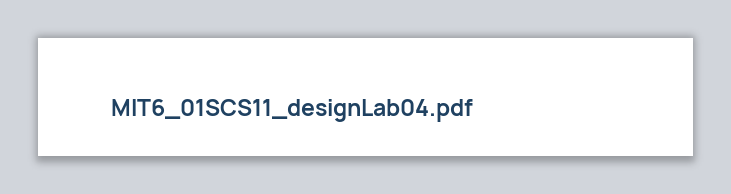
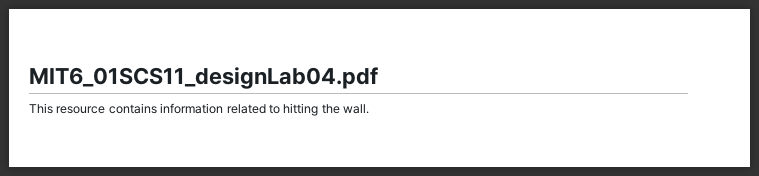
+ This resource contains information related to hitting the wall.

